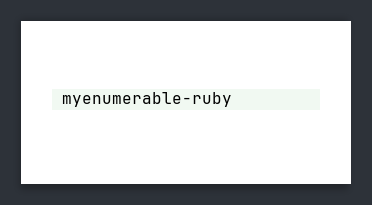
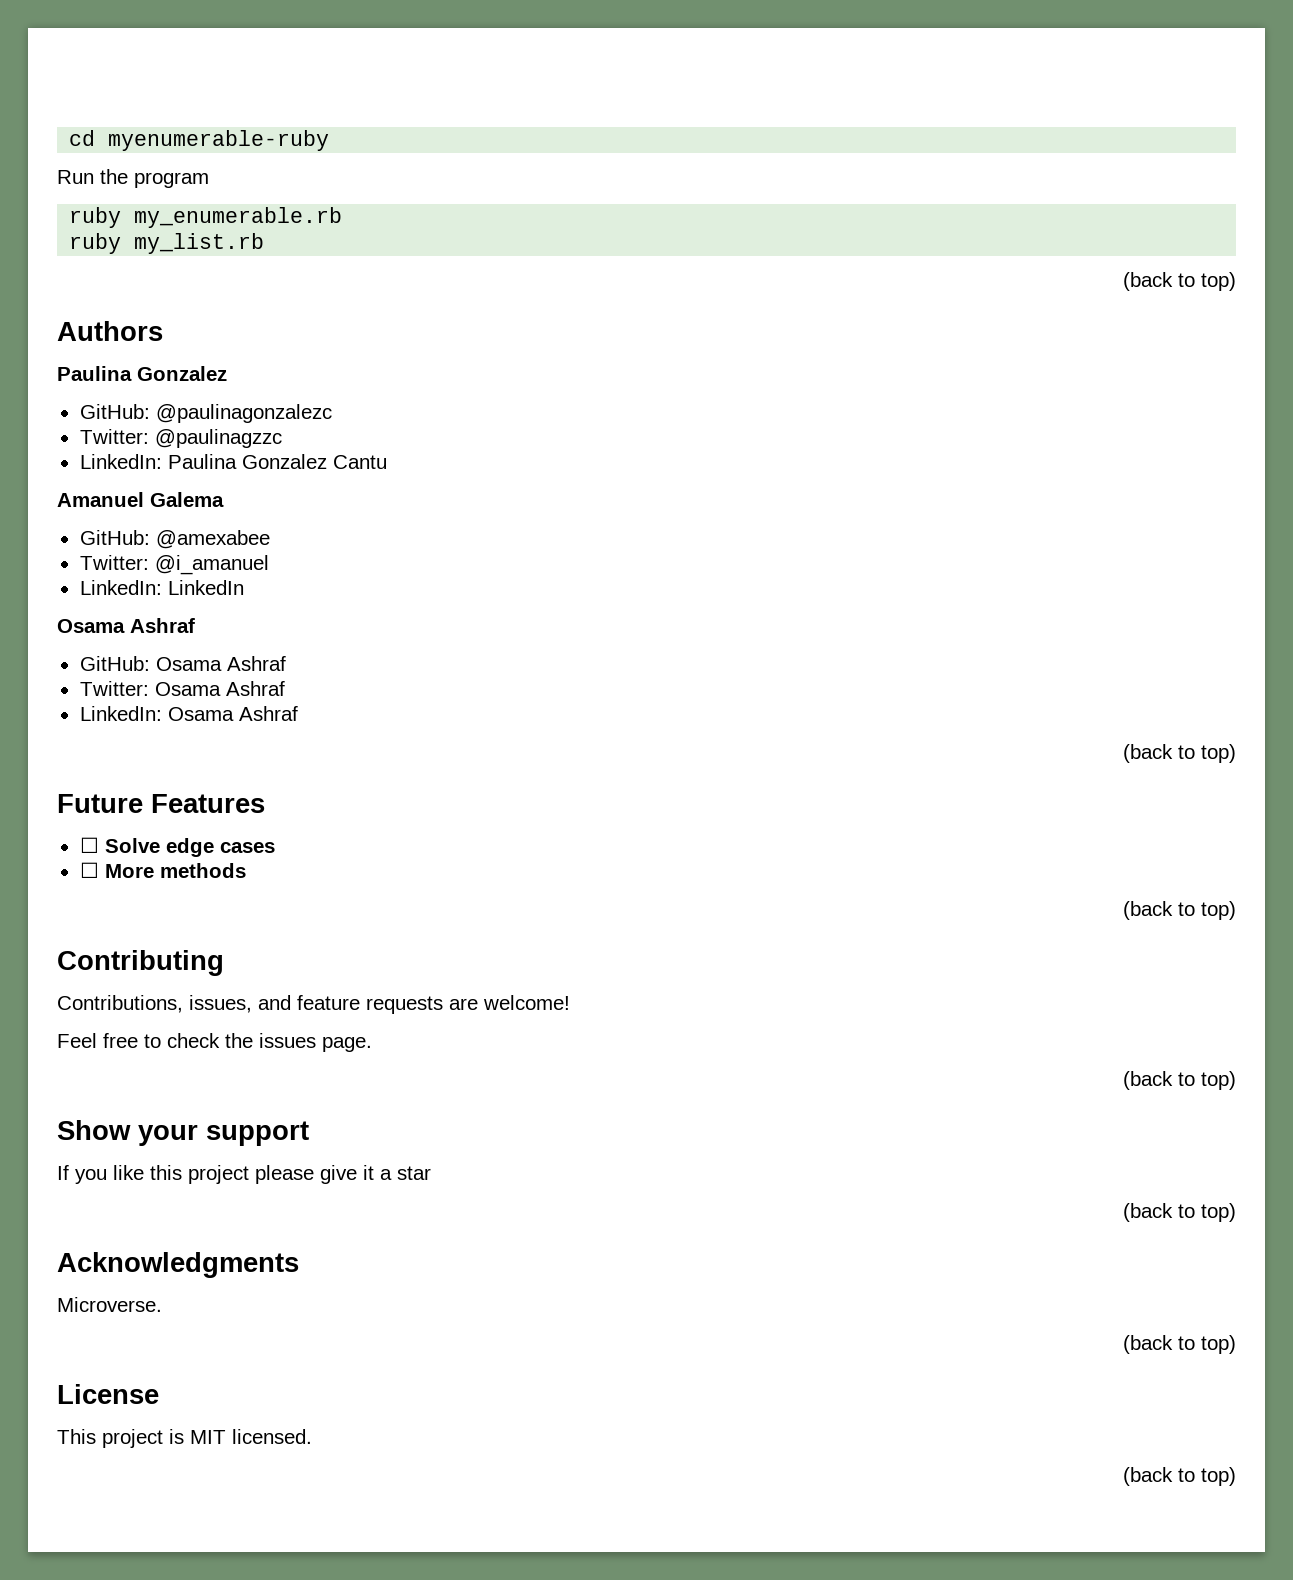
- myenumerable-ruby
+ cd myenumerable-ruby
+ Run the program
+ ruby my_enumerable.rb
+ ruby my_list.rb
+ (back to top)
+ Authors
+ Paulina Gonzalez
+ GitHub: @paulinagonzalezc
+ Twitter: @paulinagzzc
+ LinkedIn: Paulina Gonzalez Cantu
+ Amanuel Galema
+ GitHub: @amexabee
+ Twitter: @i_amanuel
+ LinkedIn: LinkedIn
+ Osama Ashraf
+ GitHub: Osama Ashraf
+ Twitter: Osama Ashraf
+ LinkedIn: Osama Ashraf
+ (back to top)
+ Future Features
+ ☐ Solve edge cases
+ ☐ More methods
+ (back to top)
+ Contributing
+ Contributions, issues, and feature requests are welcome!
+ Feel free to check the issues page.
+ (back to top)
+ Show your support
+ If you like this project please give it a star
+ (back to top)
+ Acknowledgments
+ Microverse.
+ (back to top)
+ License
+ This project is MIT licensed.
+ (back to top)

